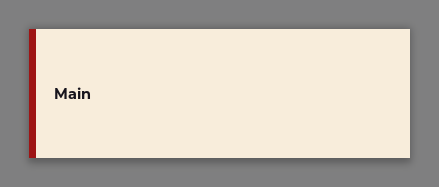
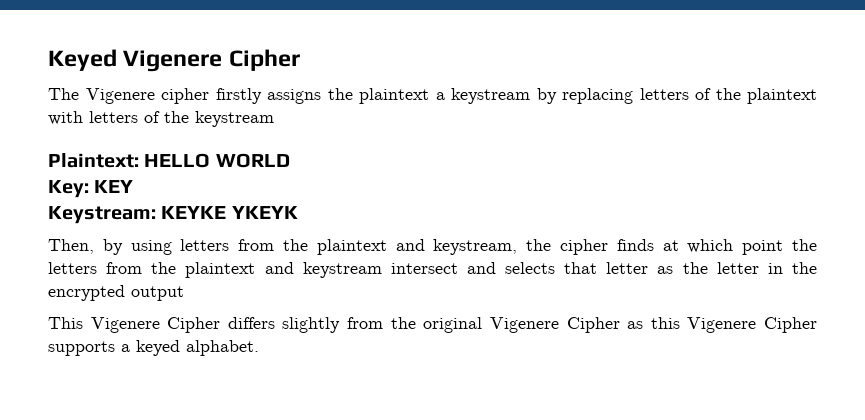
- Main
+ Keyed Vigenere Cipher
+ The Vigenere cipher firstly assigns the plaintext a keystream by replacing letters of the plaintext with letters of the keystream
+ Plaintext: HELLO WORLD
+ Key: KEY
+ Keystream: KEYKE YKEYK
+ Then, by using letters from the plaintext and keystream, the cipher finds at which point the letters from the plaintext and keystream intersect and selects that letter as the letter in the encrypted output
+ This Vigenere Cipher differs slightly from the original Vigenere Cipher as this Vigenere Cipher supports a keyed alphabet.

